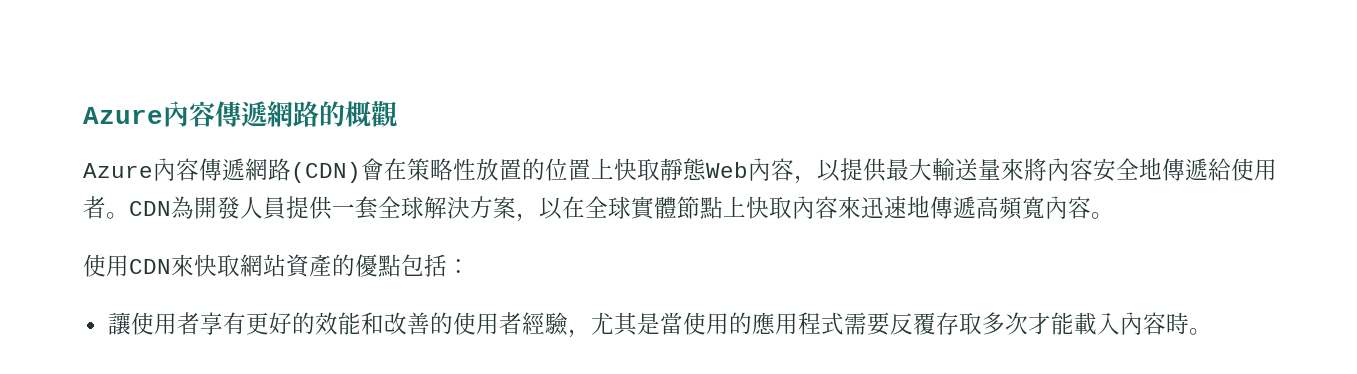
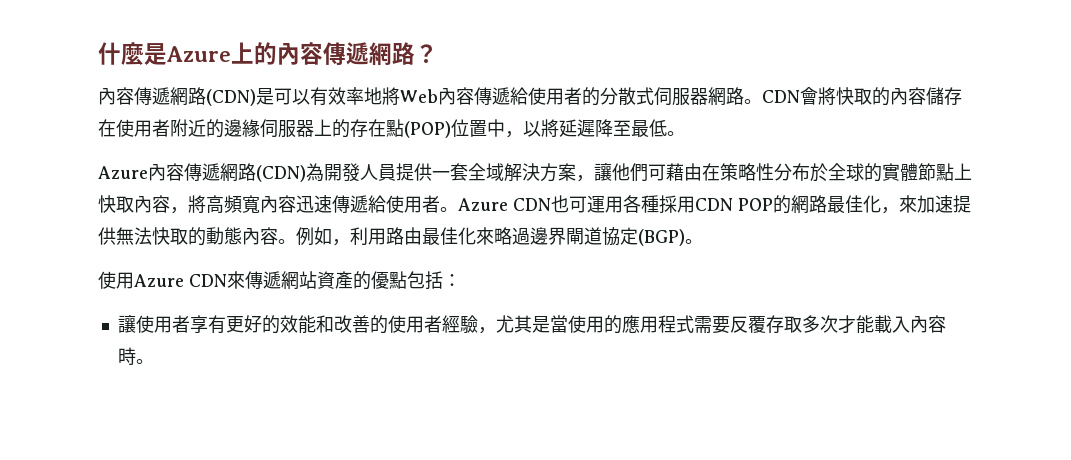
- Azure內容傳遞網路的概觀
+ 什麼是Azure上的內容傳遞網路？
+ 內容傳遞網路(CDN)是可以有效率地將Web內容傳遞給使用者的分散式伺服器網路。CDN會將快取的內容儲存在使用者附近的邊緣伺服器上的存在點(POP)位置中，以將延遲降至最低。
- Azure內容傳遞網路(CDN)會在策略性放置的位置上快取靜態Web內容，以提供最大輸送量來將內容安全地傳遞給使用者。CDN為開發人員提供一套全球解決方案，以在全球實體節點上快取內容來迅速地傳遞高頻寬內容。
- 使用CDN來快取網站資產的優點包括：
+ Azure內容傳遞網路(CDN)為開發人員提供一套全域解決方案，讓他們可藉由在策略性分布於全球的實體節點上快取內容，將高頻寬內容迅速傳遞給使用者。Azure CDN也可運用各種採用CDN POP的網路最佳化，來加速提供無法快取的動態內容。例如，利用路由最佳化來略過邊界閘道協定(BGP)。
+ 使用Azure CDN來傳遞網站資產的優點包括：

